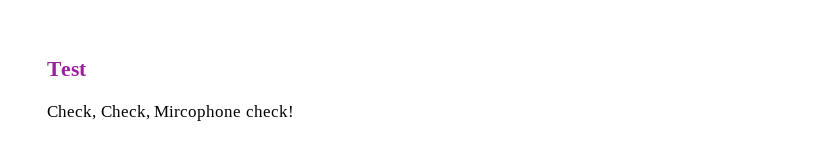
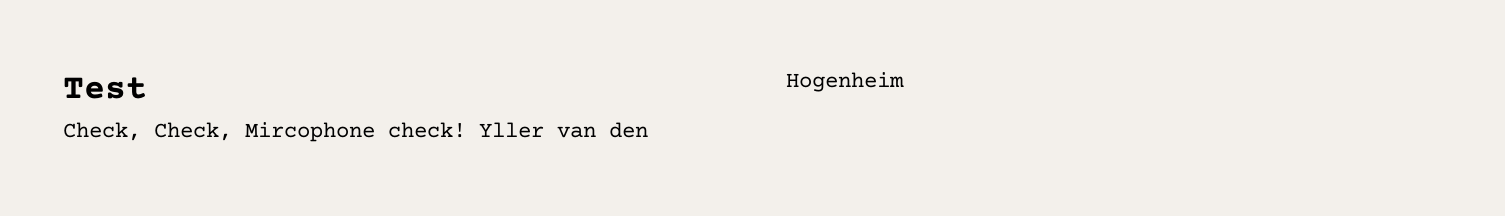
+ Yller van den Hogenheim

